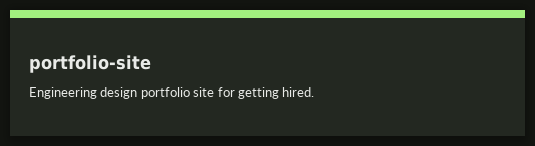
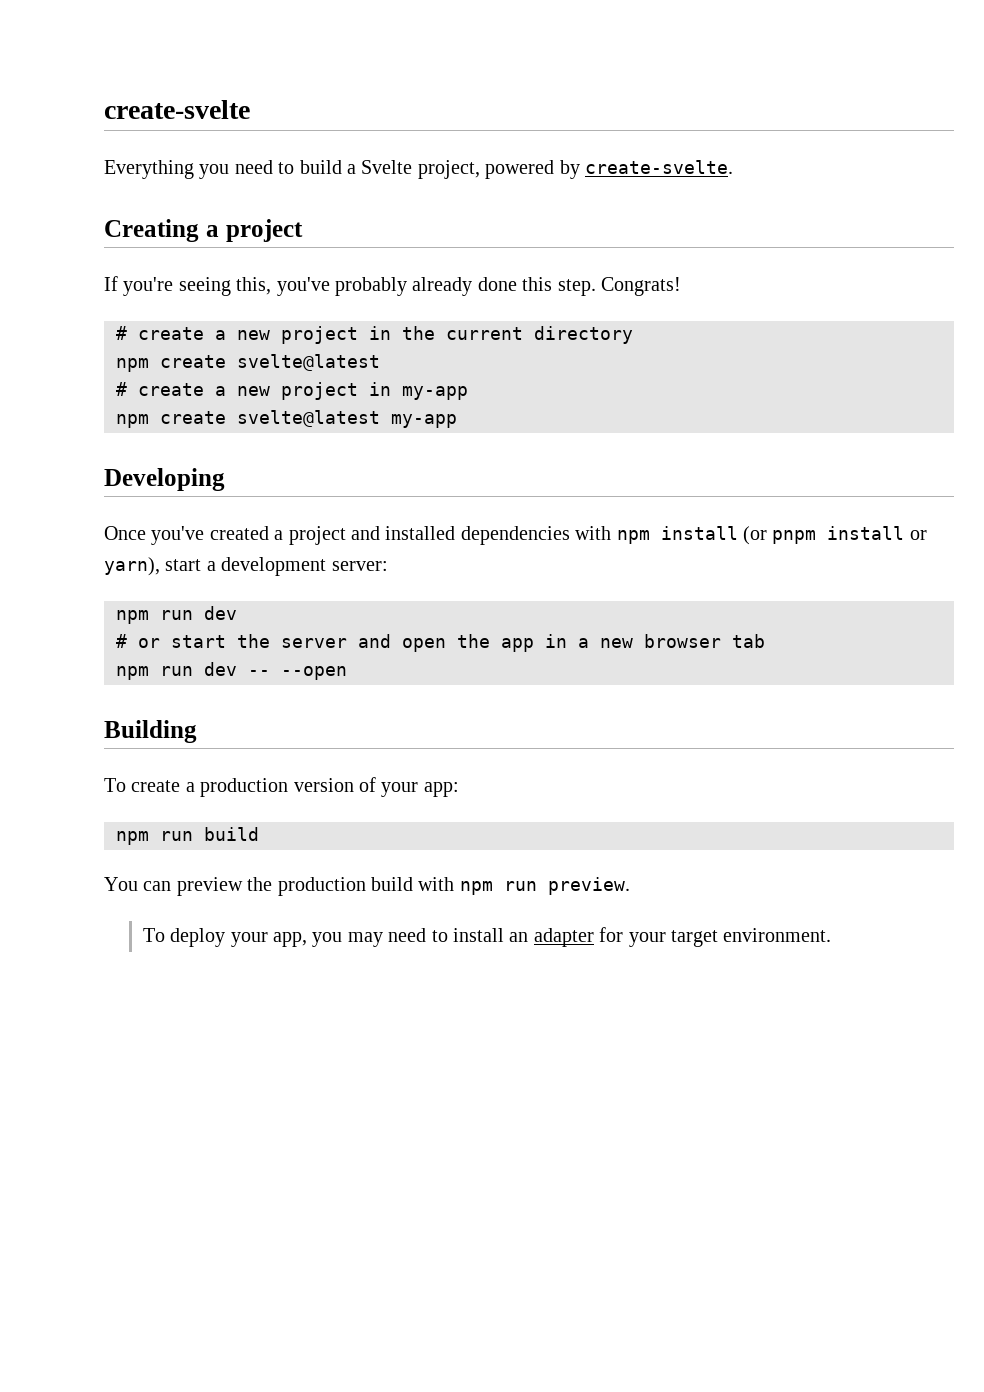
- portfolio-site
- Engineering design portfolio site for getting hired.
+ create-svelte
+ Everything you need to build a Svelte project, powered by create-svelte.
+ Creating a project
+ If you're seeing this, you've probably already done this step. Congrats!
+ # create a new project in the current directory
+ npm create svelte@latest
+ # create a new project in my-app
+ npm create svelte@latest my-app
+ Developing
+ Once you've created a project and installed dependencies with npm install (or pnpm install or yarn), start a development server:
+ npm run dev
+ # or start the server and open the app in a new browser tab
+ npm run dev -- --open
+ Building
+ To create a production version of your app:
+ npm run build
+ You can preview the production build with npm run preview.
+ To deploy your app, you may need to install an adapter for your target environment.

